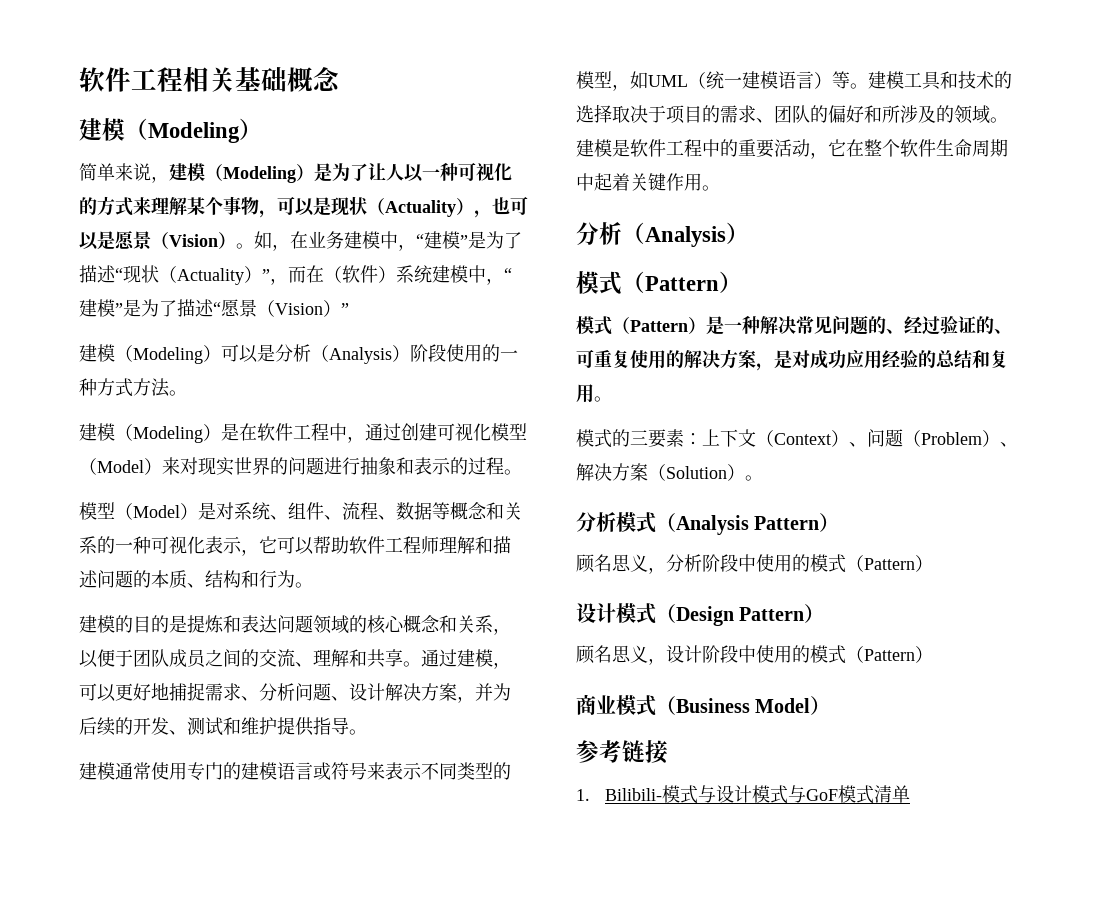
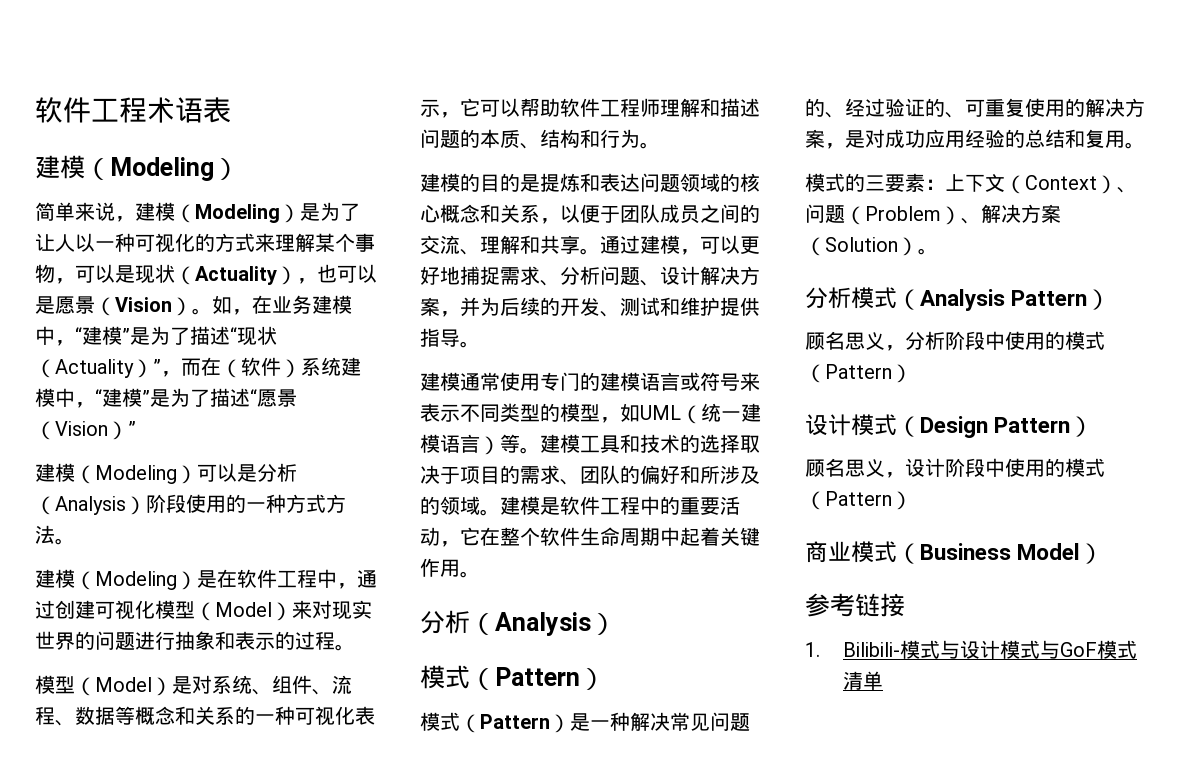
- 软件工程相关基础概念
+ 软件工程术语表

